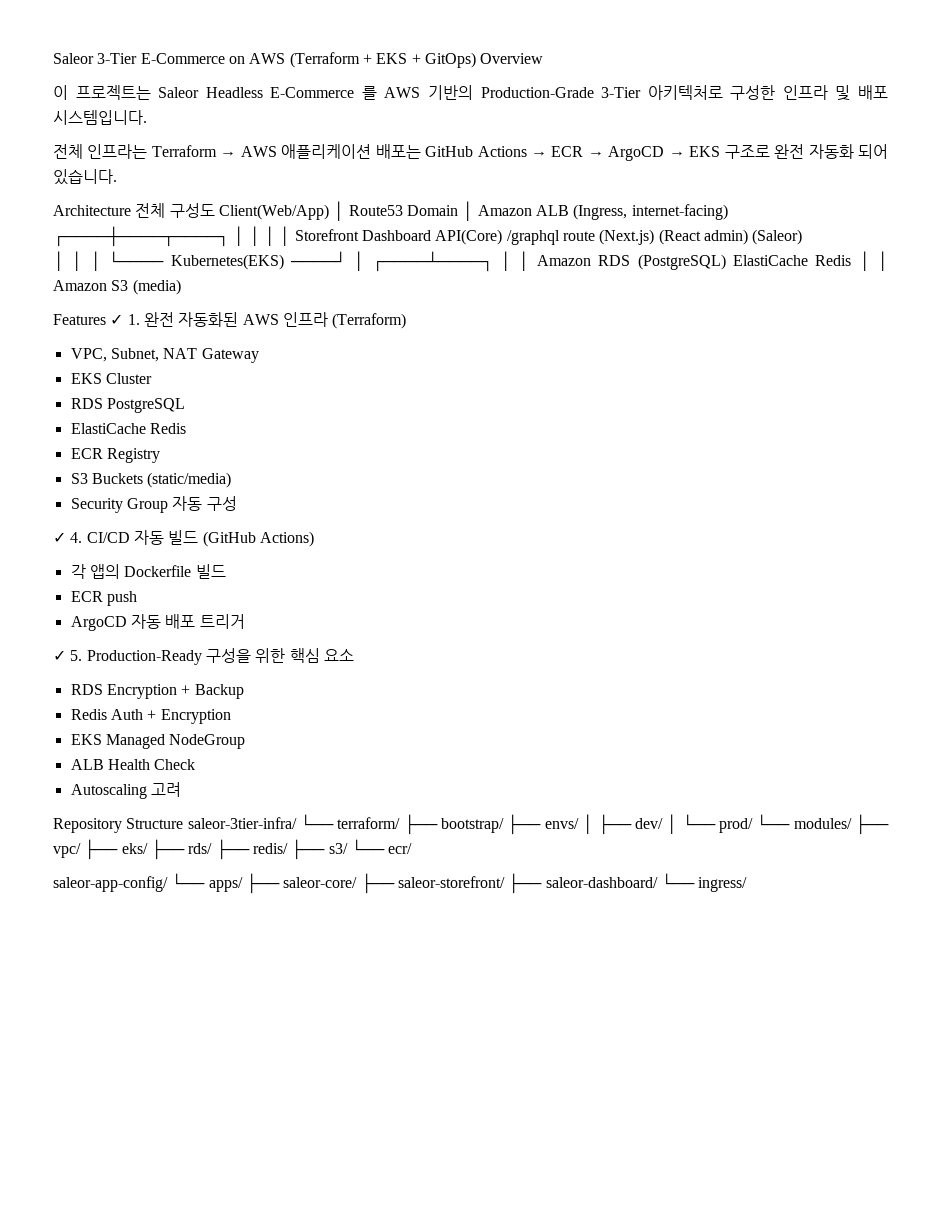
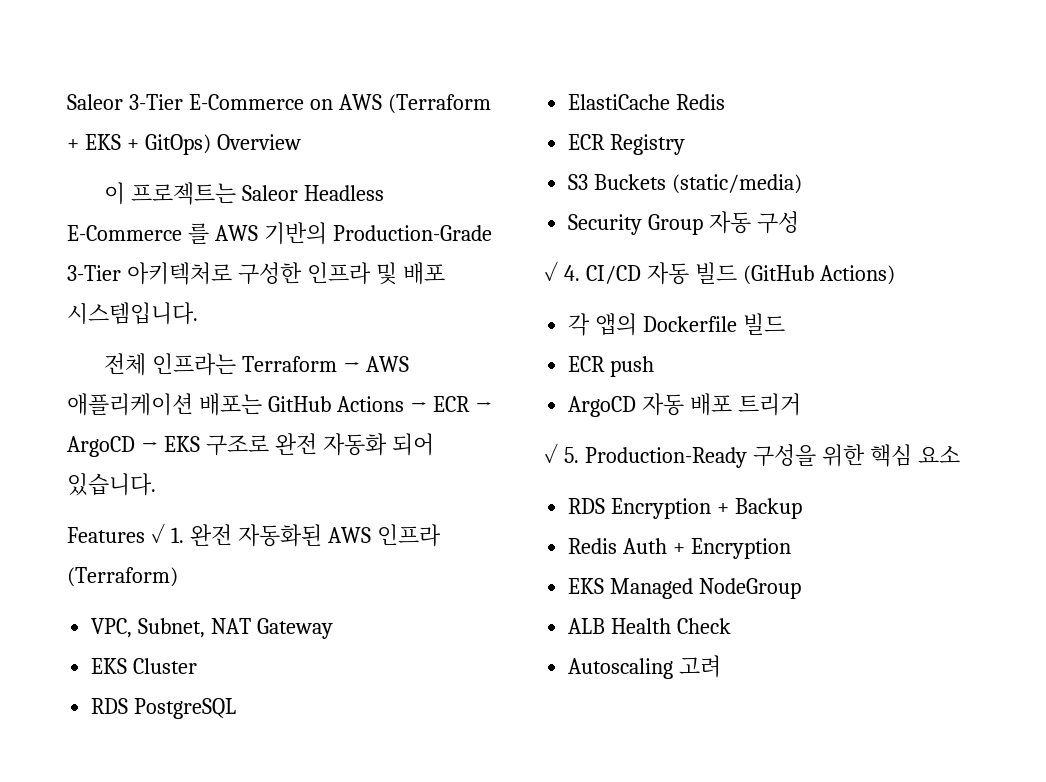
- Architecture 전체 구성도 Client(Web/App) │ Route53 Domain │ Amazon ALB (Ingress, internet-facing) ┌────┼────┬────┐ │ │ │ │ Storefront Dashboard API(Core) /graphql route (Next.js) (React admin) (Saleor)
- │ │ │ └──── Kubernetes(EKS) ────┘ │ ┌────┴────┐ │ │ Amazon RDS (PostgreSQL) ElastiCache Redis │ │ Amazon S3 (media)
- Repository Structure saleor-3tier-infra/ └── terraform/ ├── bootstrap/ ├── envs/ │ ├── dev/ │ └── prod/ └── modules/ ├── vpc/ ├── eks/ ├── rds/ ├── redis/ ├── s3/ └── ecr/
- saleor-app-config/ └── apps/ ├── saleor-core/ ├── saleor-storefront/ ├── saleor-dashboard/ └── ingress/

